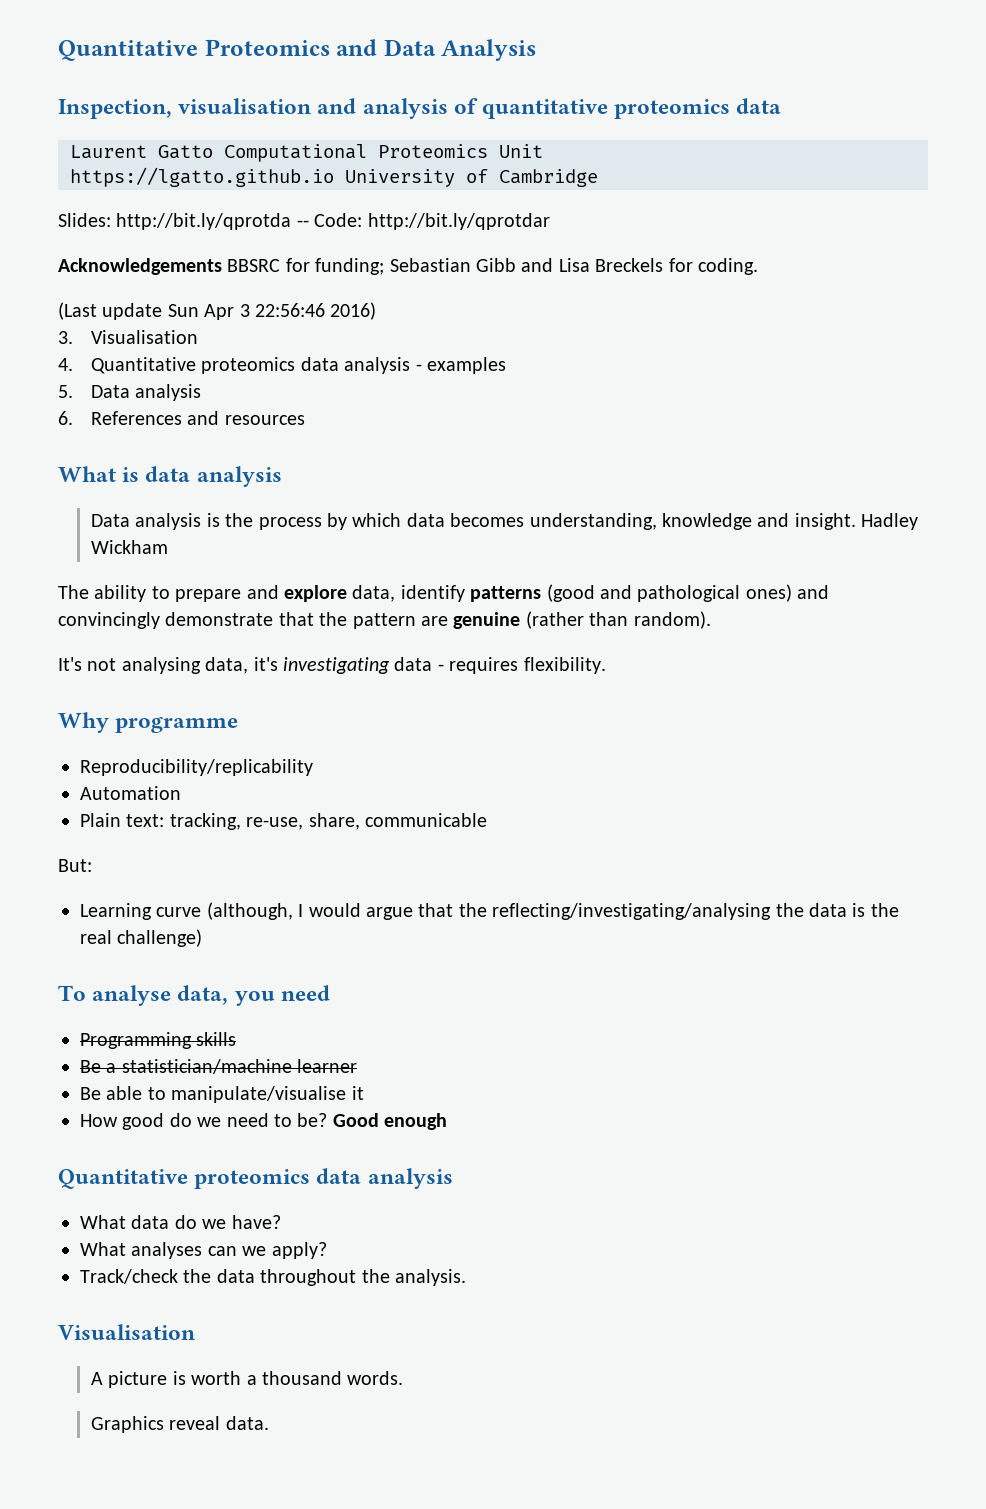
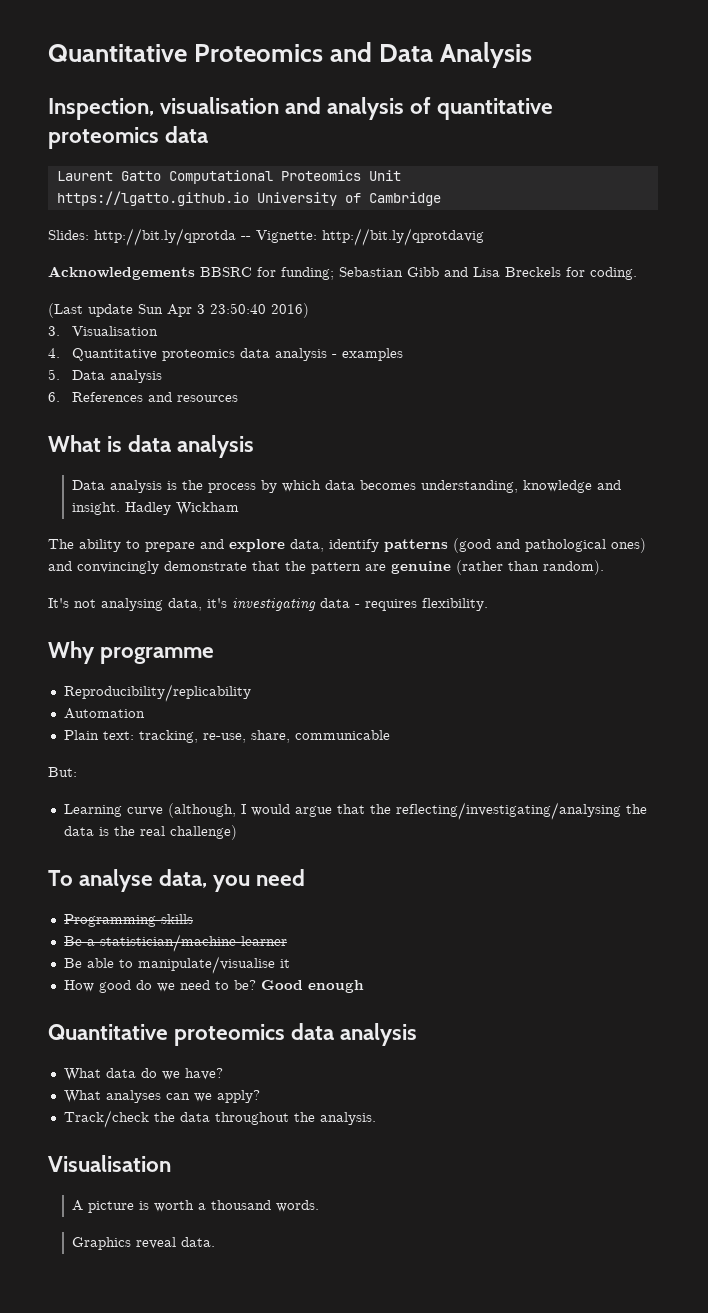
- Slides: http://bit.ly/qprotda -- Code: http://bit.ly/qprotdar
+ Slides: http://bit.ly/qprotda -- Vignette: http://bit.ly/qprotdavig
- (Last update Sun Apr 3 22:56:46 2016)
+ (Last update Sun Apr 3 23:50:40 2016)

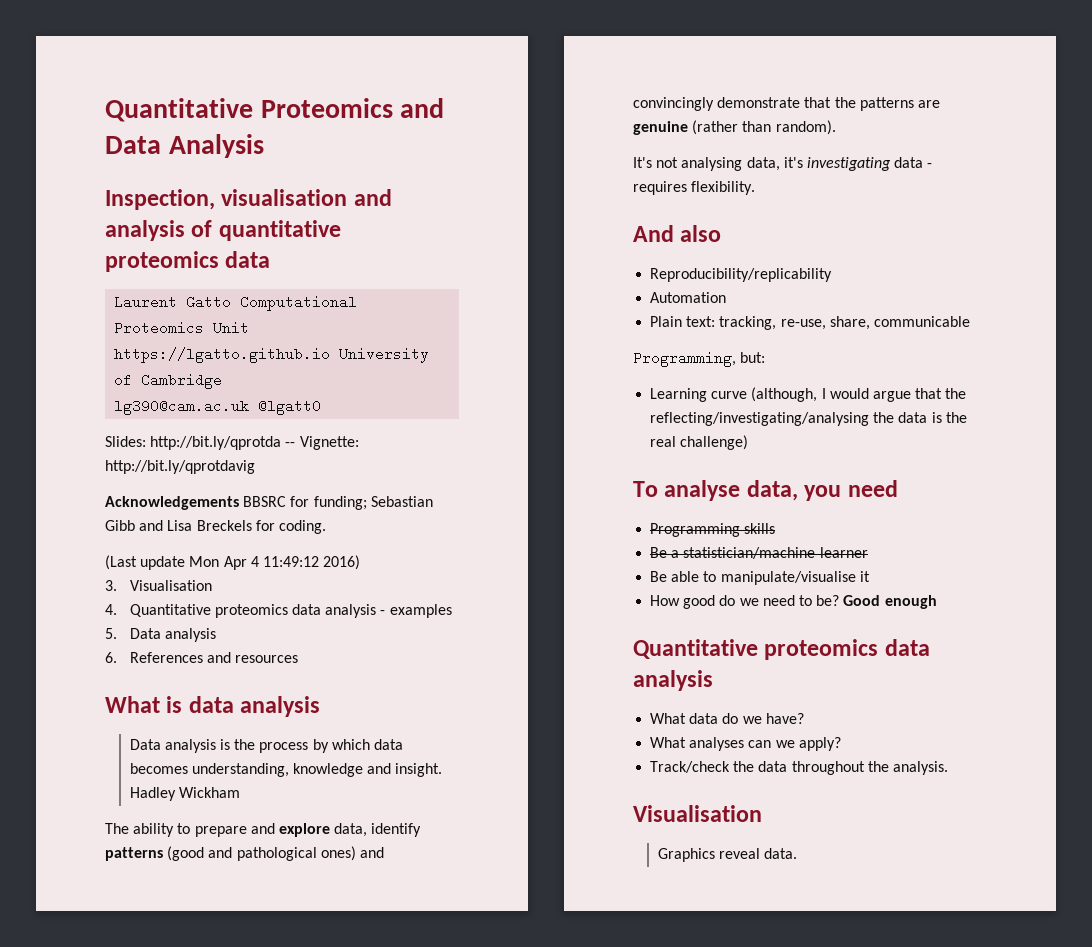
+ lg390@cam.ac.uk @lgatt0
- (Last update Sun Apr 3 23:50:40 2016)
+ (Last update Mon Apr 4 11:49:12 2016)
- The ability to prepare and explore data, identify patterns (good and pathological ones) and convincingly demonstrate that the pattern are genuine (rather than random).
+ The ability to prepare and explore data, identify patterns (good and pathological ones) and convincingly demonstrate that the patterns are genuine (rather than random).
- Why programme
+ And also
- But:
+ Programming, but:
- A picture is worth a thousand words.

